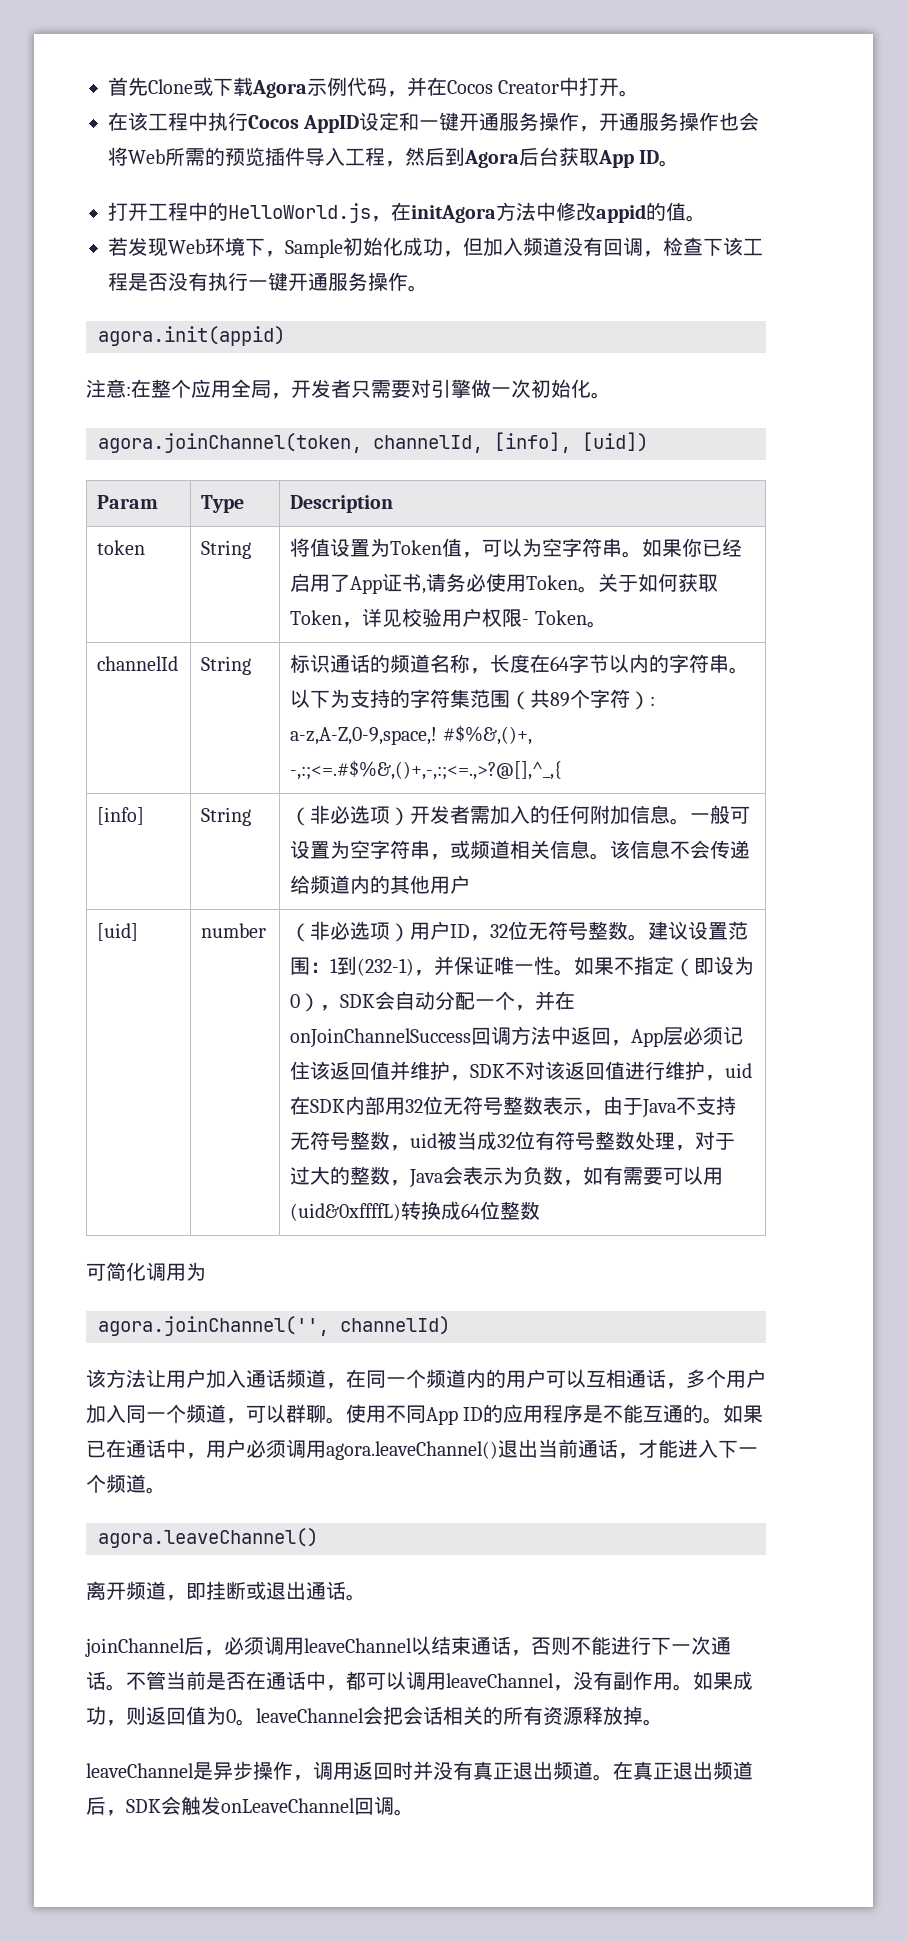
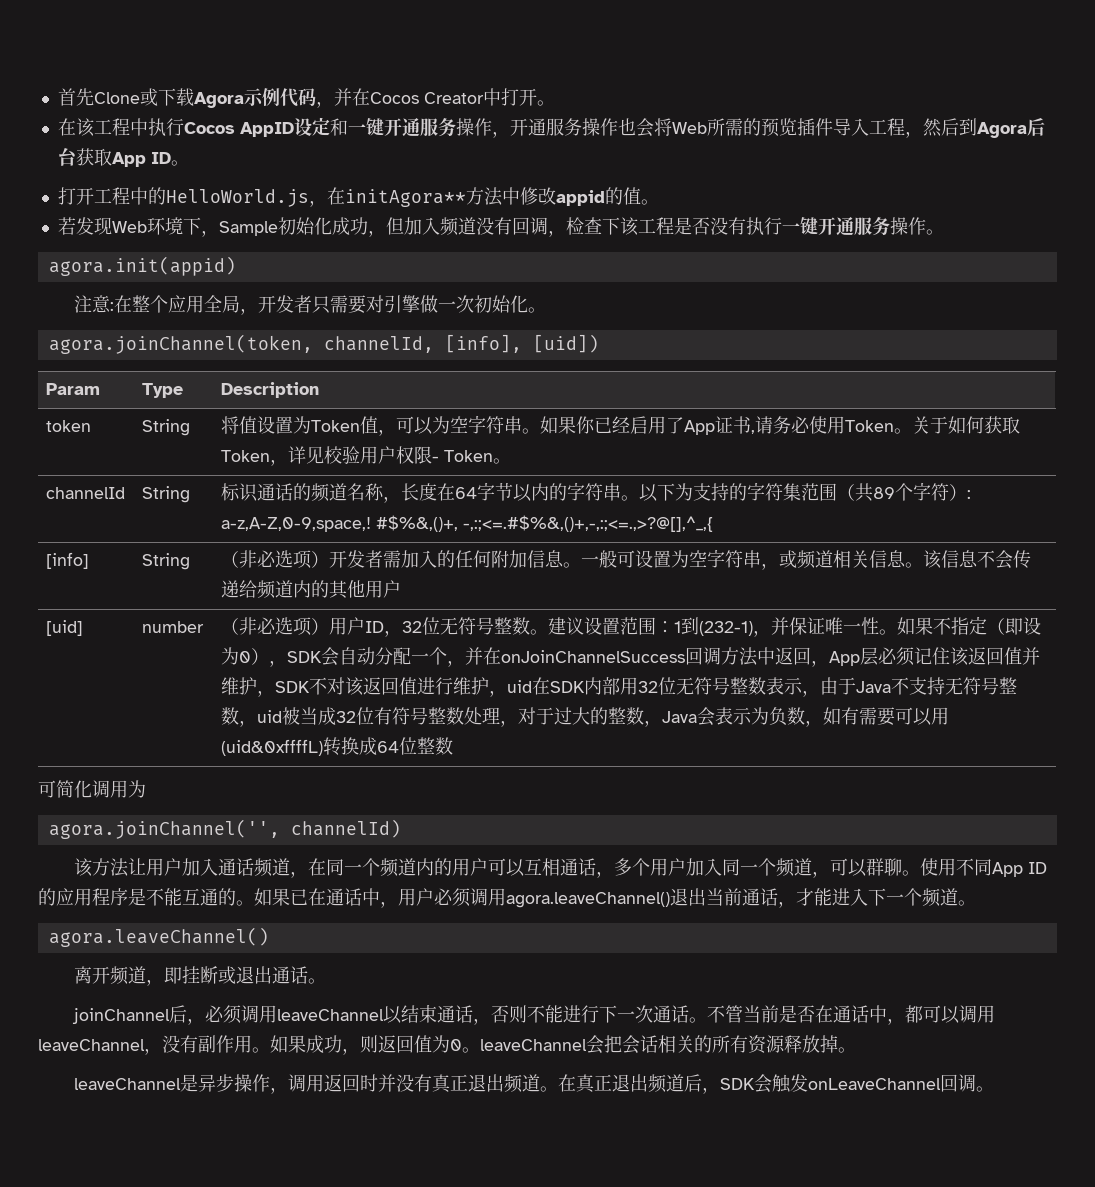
- 打开工程中的HelloWorld.js，在initAgora方法中修改appid的值。
+ 打开工程中的HelloWorld.js，在initAgora**方法中修改appid的值。

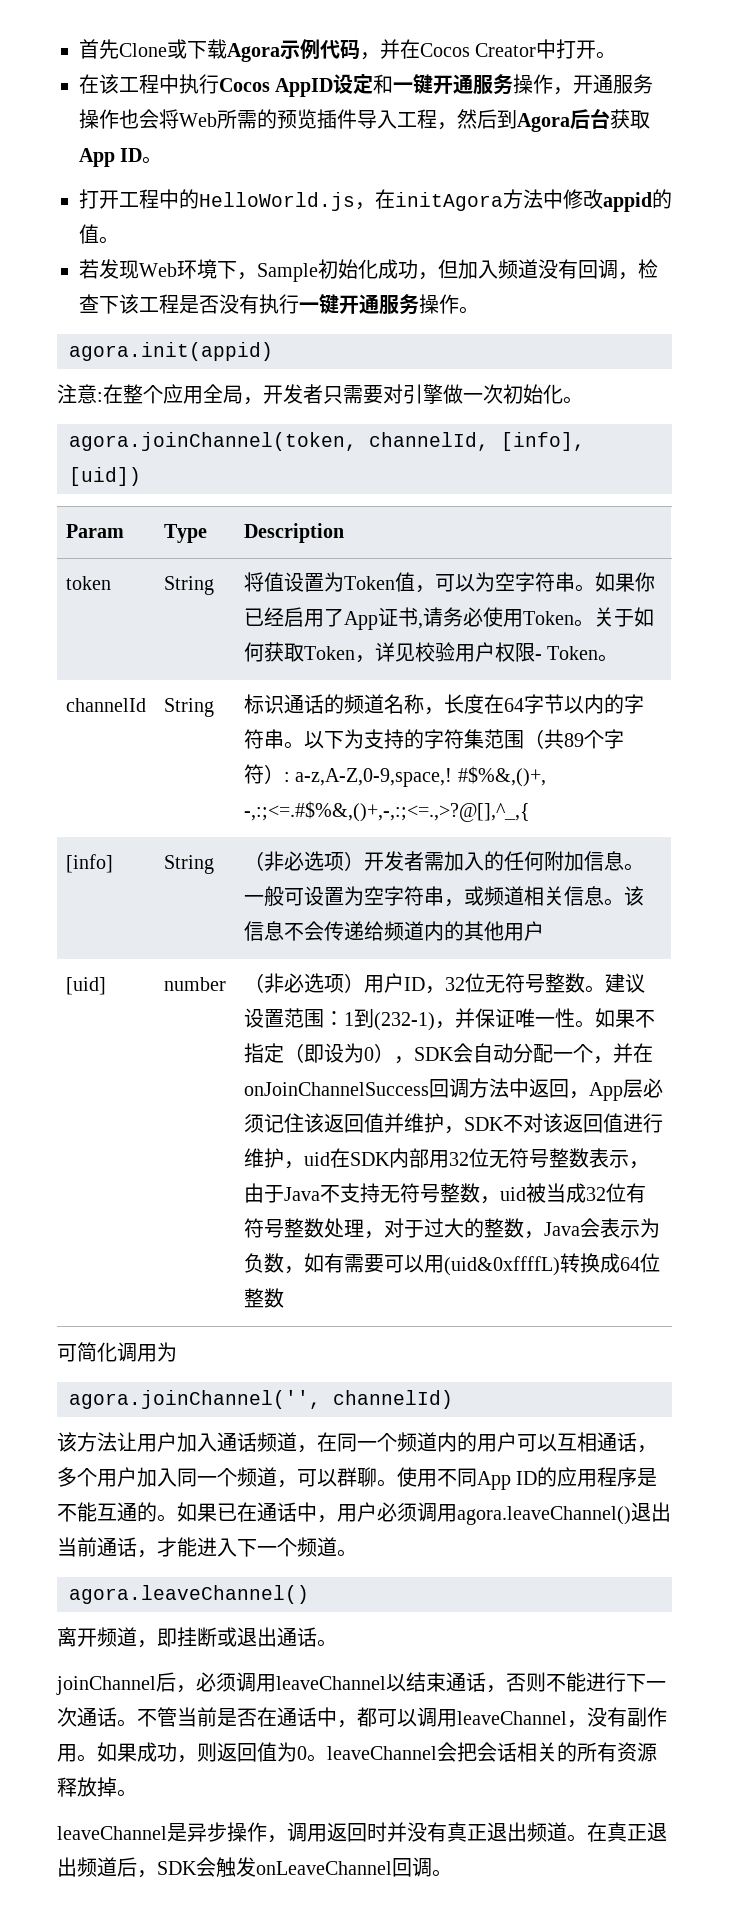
- 打开工程中的HelloWorld.js，在initAgora**方法中修改appid的值。
+ 打开工程中的HelloWorld.js，在initAgora方法中修改appid的值。

